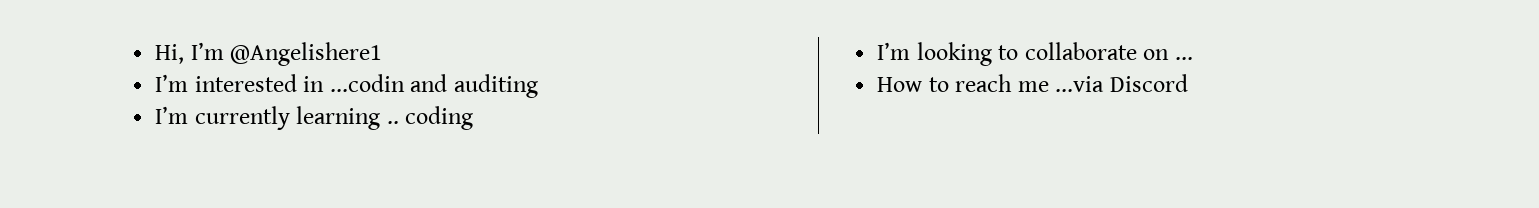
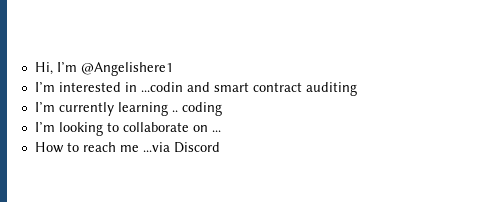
- I’m interested in ...codin and auditing
+ I’m interested in ...codin and smart contract auditing

